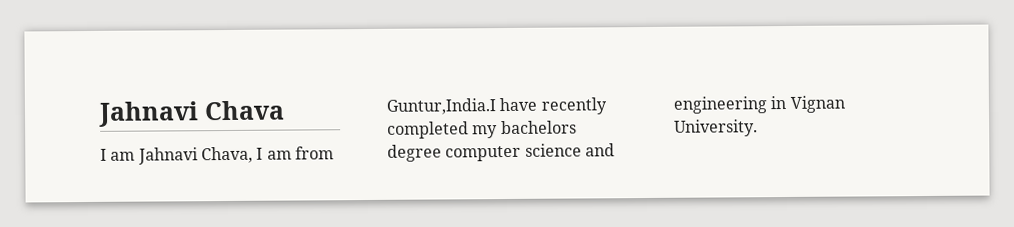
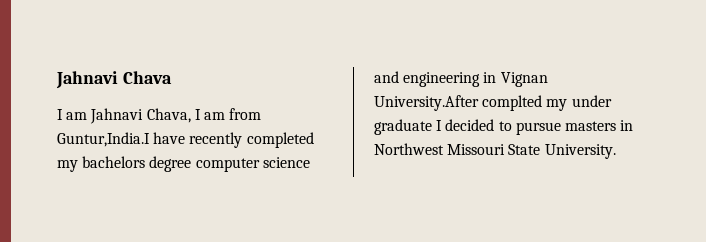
- I am Jahnavi Chava, I am from Guntur,India.I have recently completed my bachelors degree computer science and engineering in Vignan University.
+ I am Jahnavi Chava, I am from Guntur,India.I have recently completed my bachelors degree computer science and engineering in Vignan University.After complted my under graduate I decided to pursue masters in Northwest Missouri State University.

